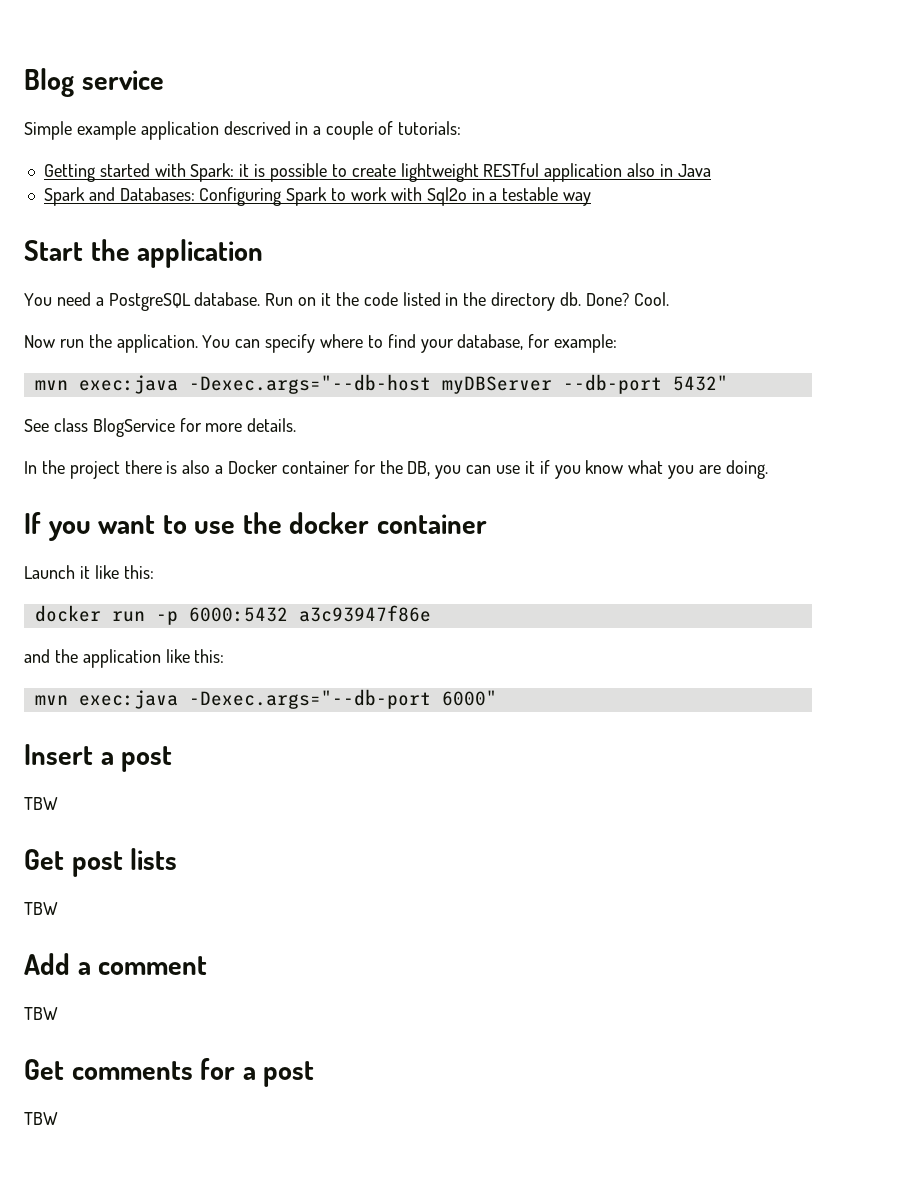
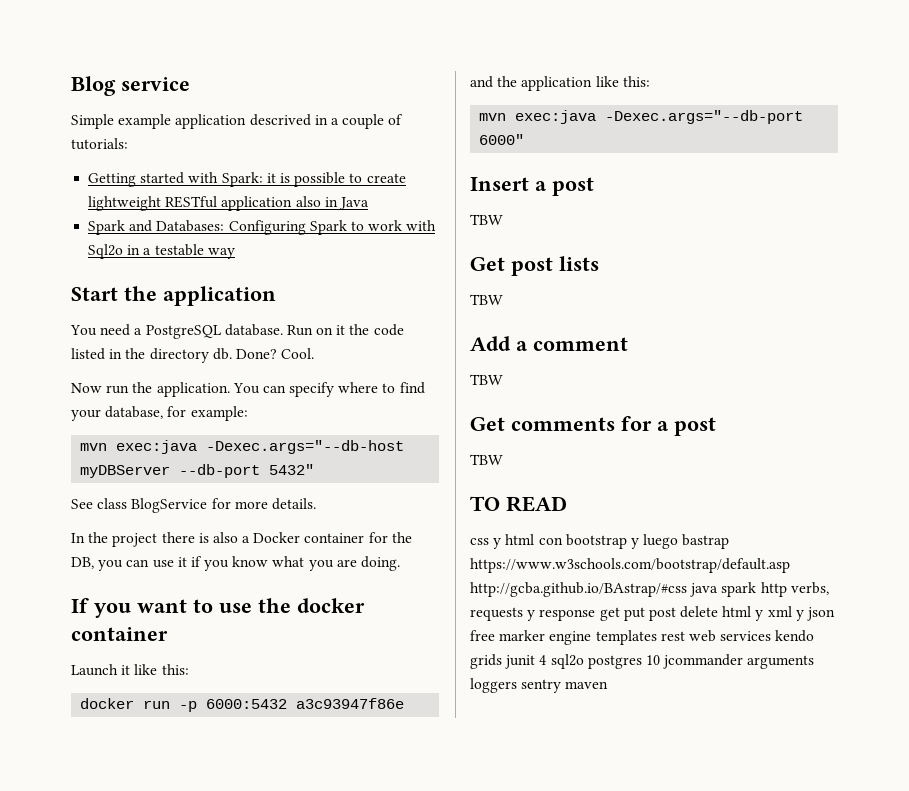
+ TO READ
+ css y html con bootstrap y luego bastrap https://www.w3schools.com/bootstrap/default.asp http://gcba.github.io/BAstrap/#css java spark http verbs, requests y response get put post delete html y xml y json free marker engine templates rest web services kendo grids junit 4 sql2o postgres 10 jcommander arguments loggers sentry maven

